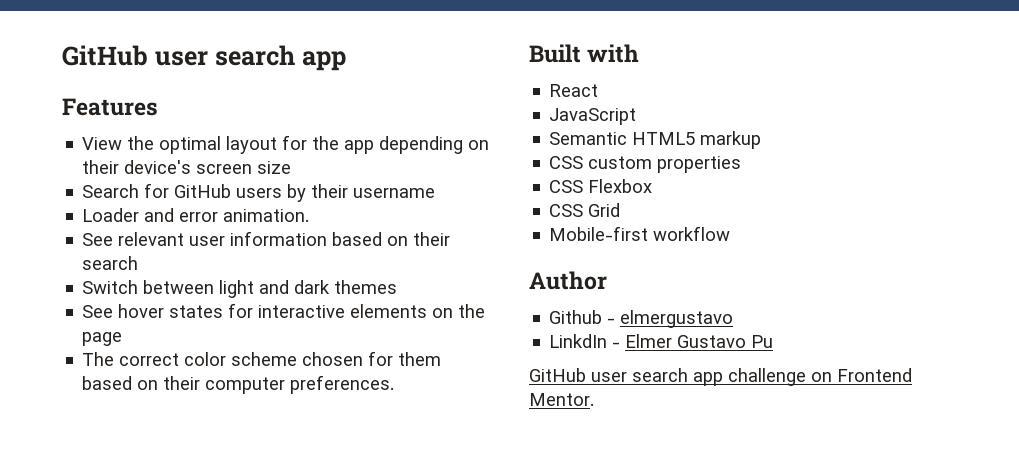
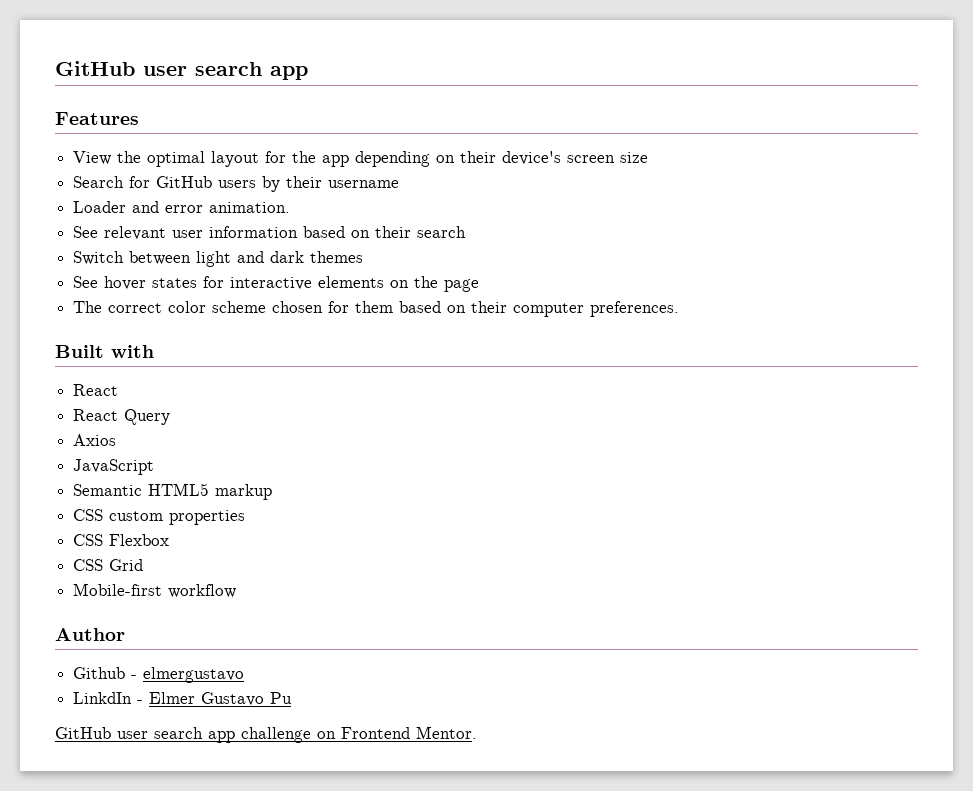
+ React Query
+ Axios

